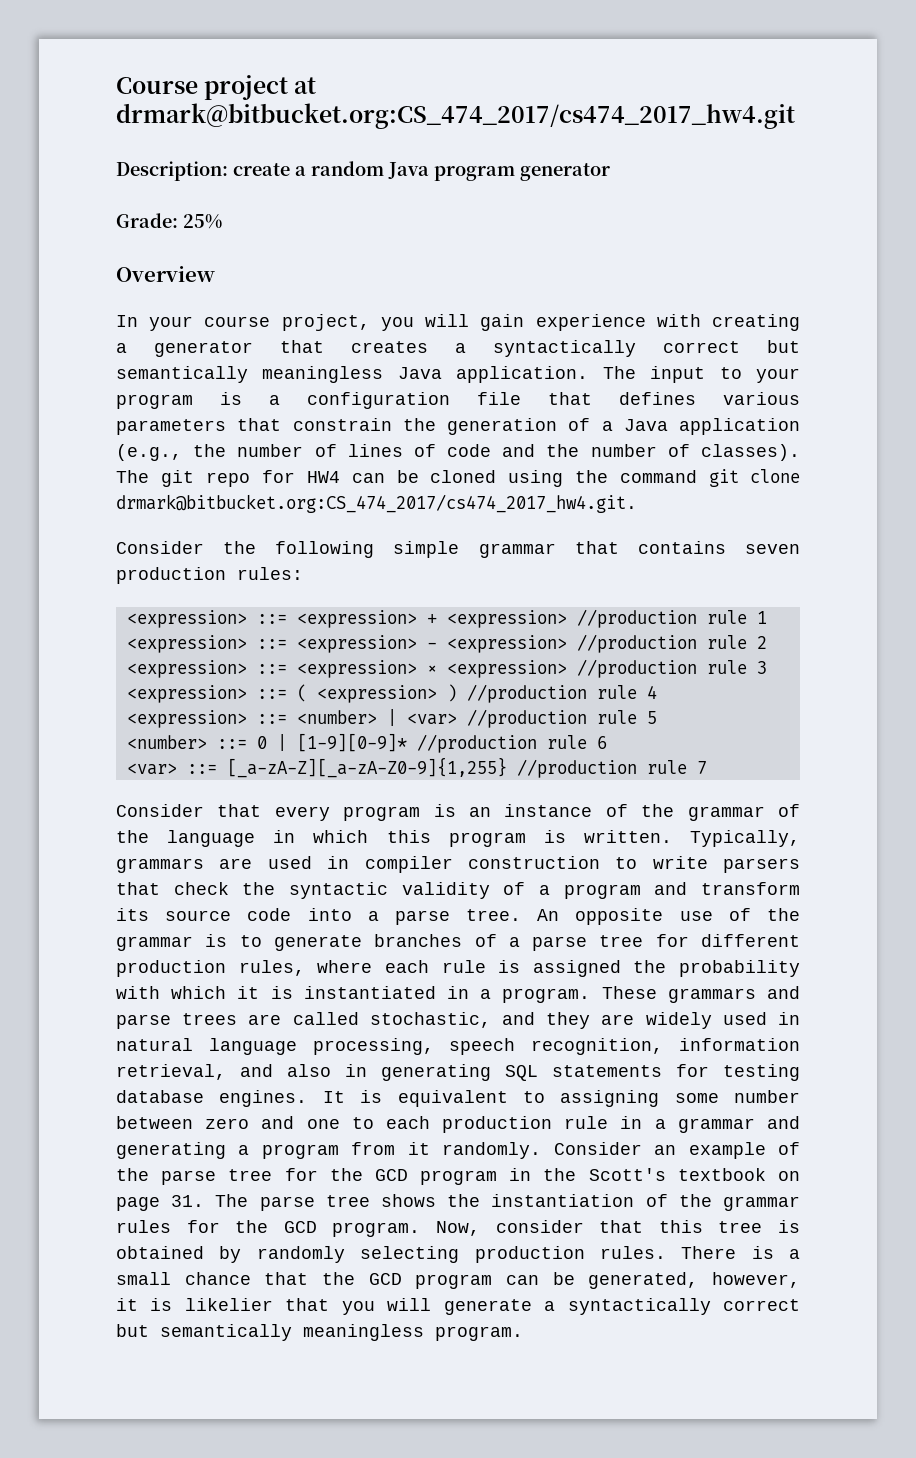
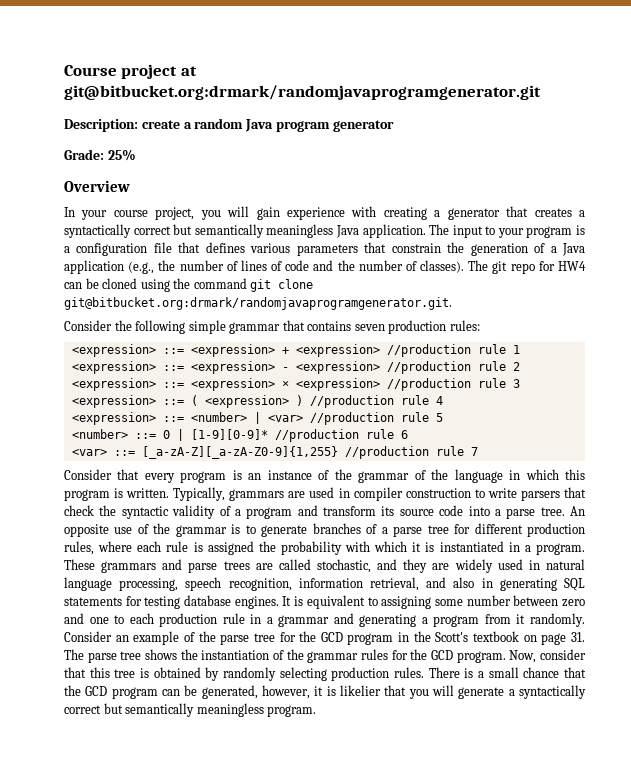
- Course project at drmark@bitbucket.org:CS_474_2017/cs474_2017_hw4.git
+ Course project at git@bitbucket.org:drmark/randomjavaprogramgenerator.git
- The git repo for HW4 can be cloned using the command git clone drmark@bitbucket.org:CS_474_2017/cs474_2017_hw4.git.
+ The git repo for HW4 can be cloned using the command git clone git@bitbucket.org:drmark/randomjavaprogramgenerator.git.

